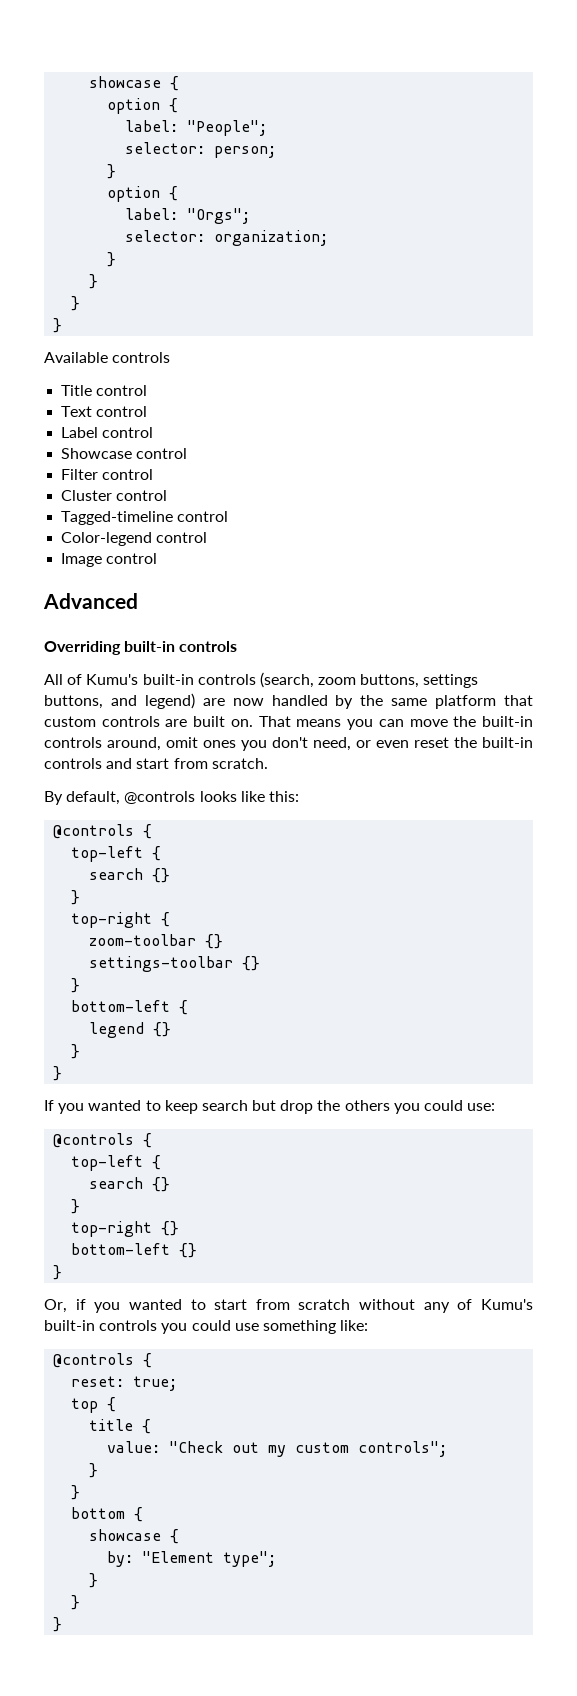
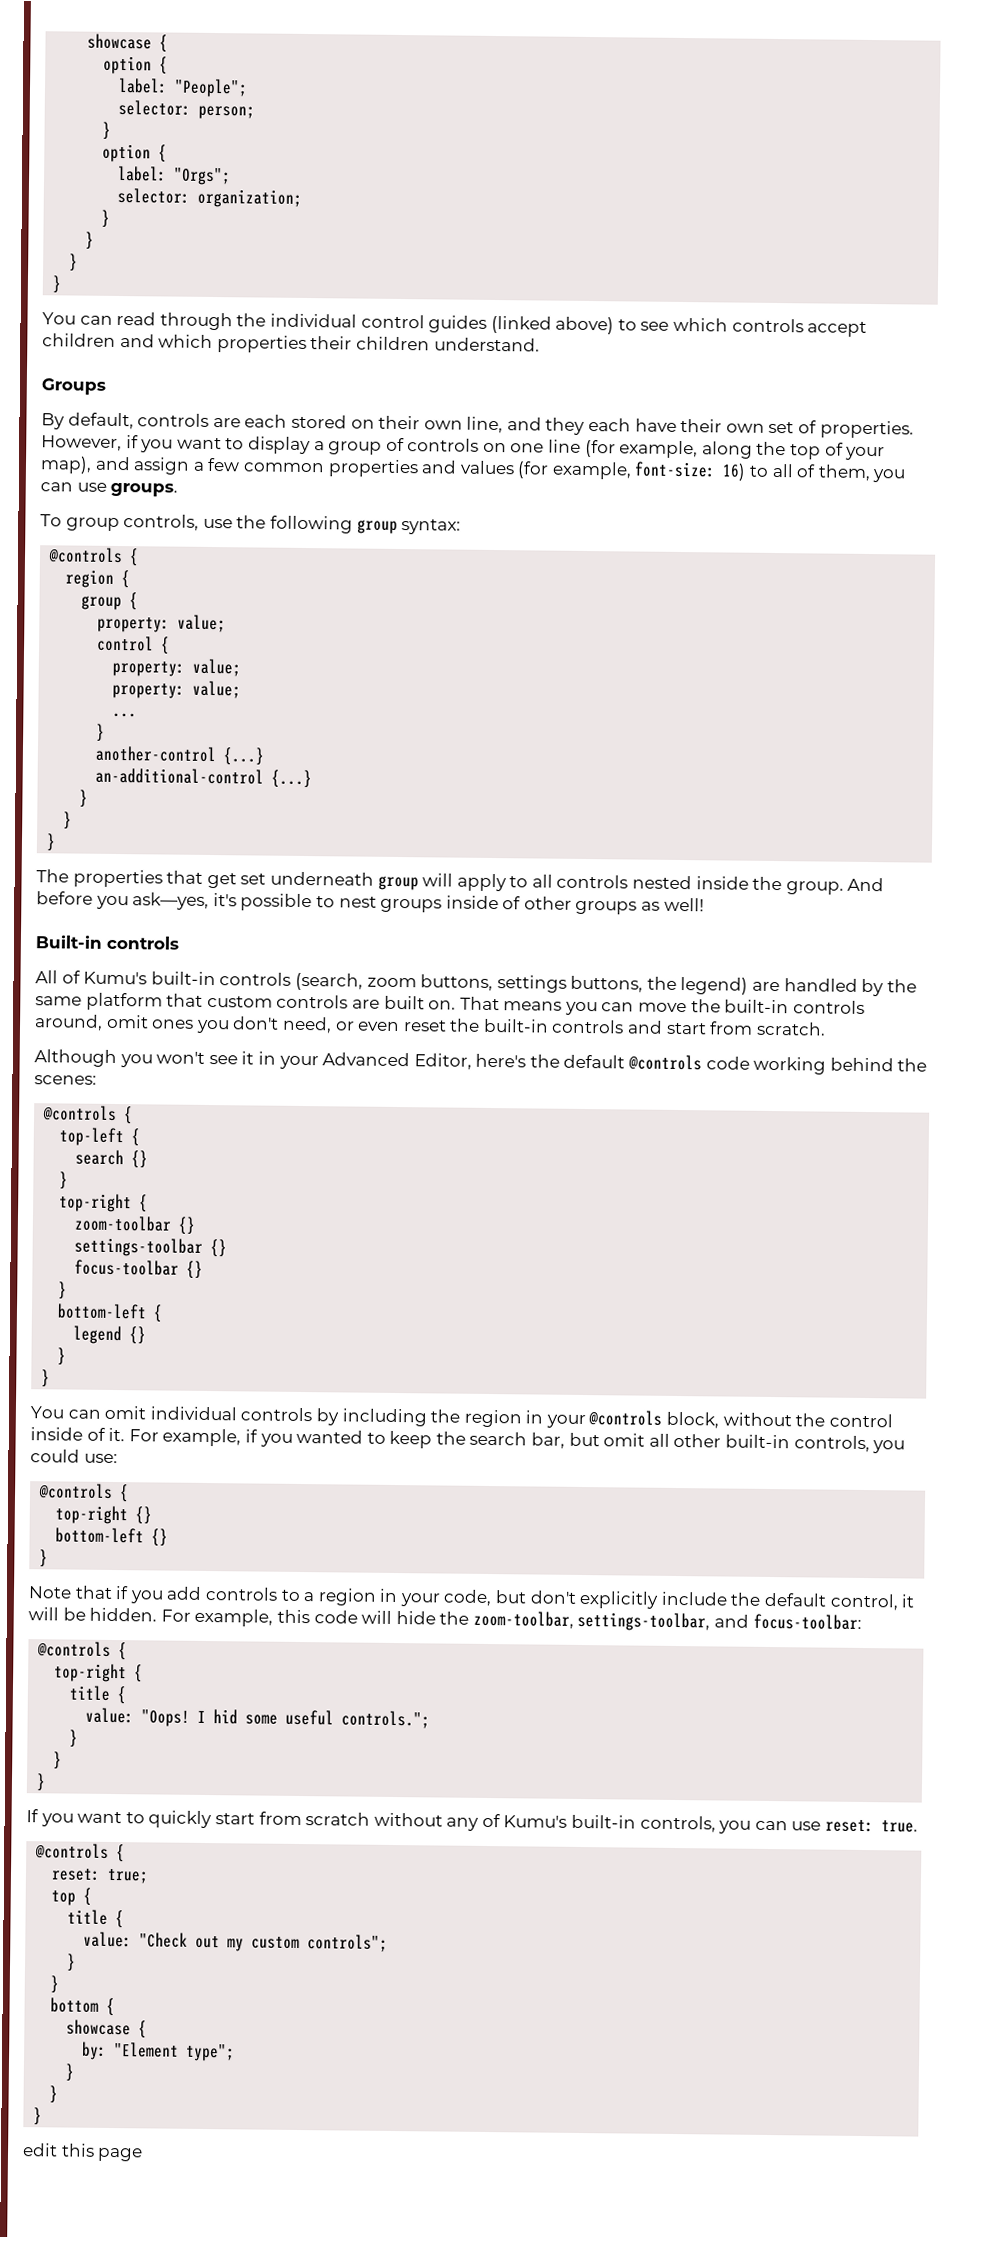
- Available controls
- Title control
- Text control
- Label control
- Showcase control
- Filter control
- Cluster control
- Tagged-timeline control
- Color-legend control
- Image control
- Advanced
- Overriding built-in controls
+ You can read through the individual control guides (linked above) to see which controls accept children and which properties their children understand.
+ Groups
+ By default, controls are each stored on their own line, and they each have their own set of properties. However, if you want to display a group of controls on one line (for example, along the top of your map), and assign a few common properties and values (for example, font-size: 16) to all of them, you can use groups.
+ To group controls, use the following group syntax:
+ @controls {
+ region {
+ group {
+ property: value;
+ control {
+ property: value;
+ property: value;
+ ...
+ }
+ another-control {...}
+ an-additional-control {...}
+ }
+ }
+ }
+ The properties that get set underneath group will apply to all controls nested inside the group. And before you ask—yes, it's possible to nest groups inside of other groups as well!
+ Built-in controls
- All of Kumu's built-in controls (search, zoom buttons, settings buttons, and legend) are now handled by the same platform that custom controls are built on.
+ All of Kumu's built-in controls (search, zoom buttons, settings buttons, the legend) are handled by the same platform that custom controls are built on.
- By default, @controls looks like this:
+ Although you won't see it in your Advanced Editor, here's the default @controls code working behind the scenes:
+ focus-toolbar {}
- If you wanted to keep search but drop the others you could use:
+ You can omit individual controls by including the region in your @controls block, without the control inside of it. For example, if you wanted to keep the search bar, but omit all other built-in controls, you could use:
  @controls {
- top-left {
- search {}
- }
- Or, if you wanted to start from scratch without any of Kumu's built-in controls you could use something like:
+ Note that if you add controls to a region in your code, but don't explicitly include the default control, it will be hidden. For example, this code will hide the zoom-toolbar, settings-toolbar, and focus-toolbar:
+ @controls {
+ top-right {
+ title {
+ value: "Oops! I hid some useful controls.";
+ }
+ }
+ }
+ If you want to quickly start from scratch without any of Kumu's built-in controls, you can use reset: true.
+ edit this page

